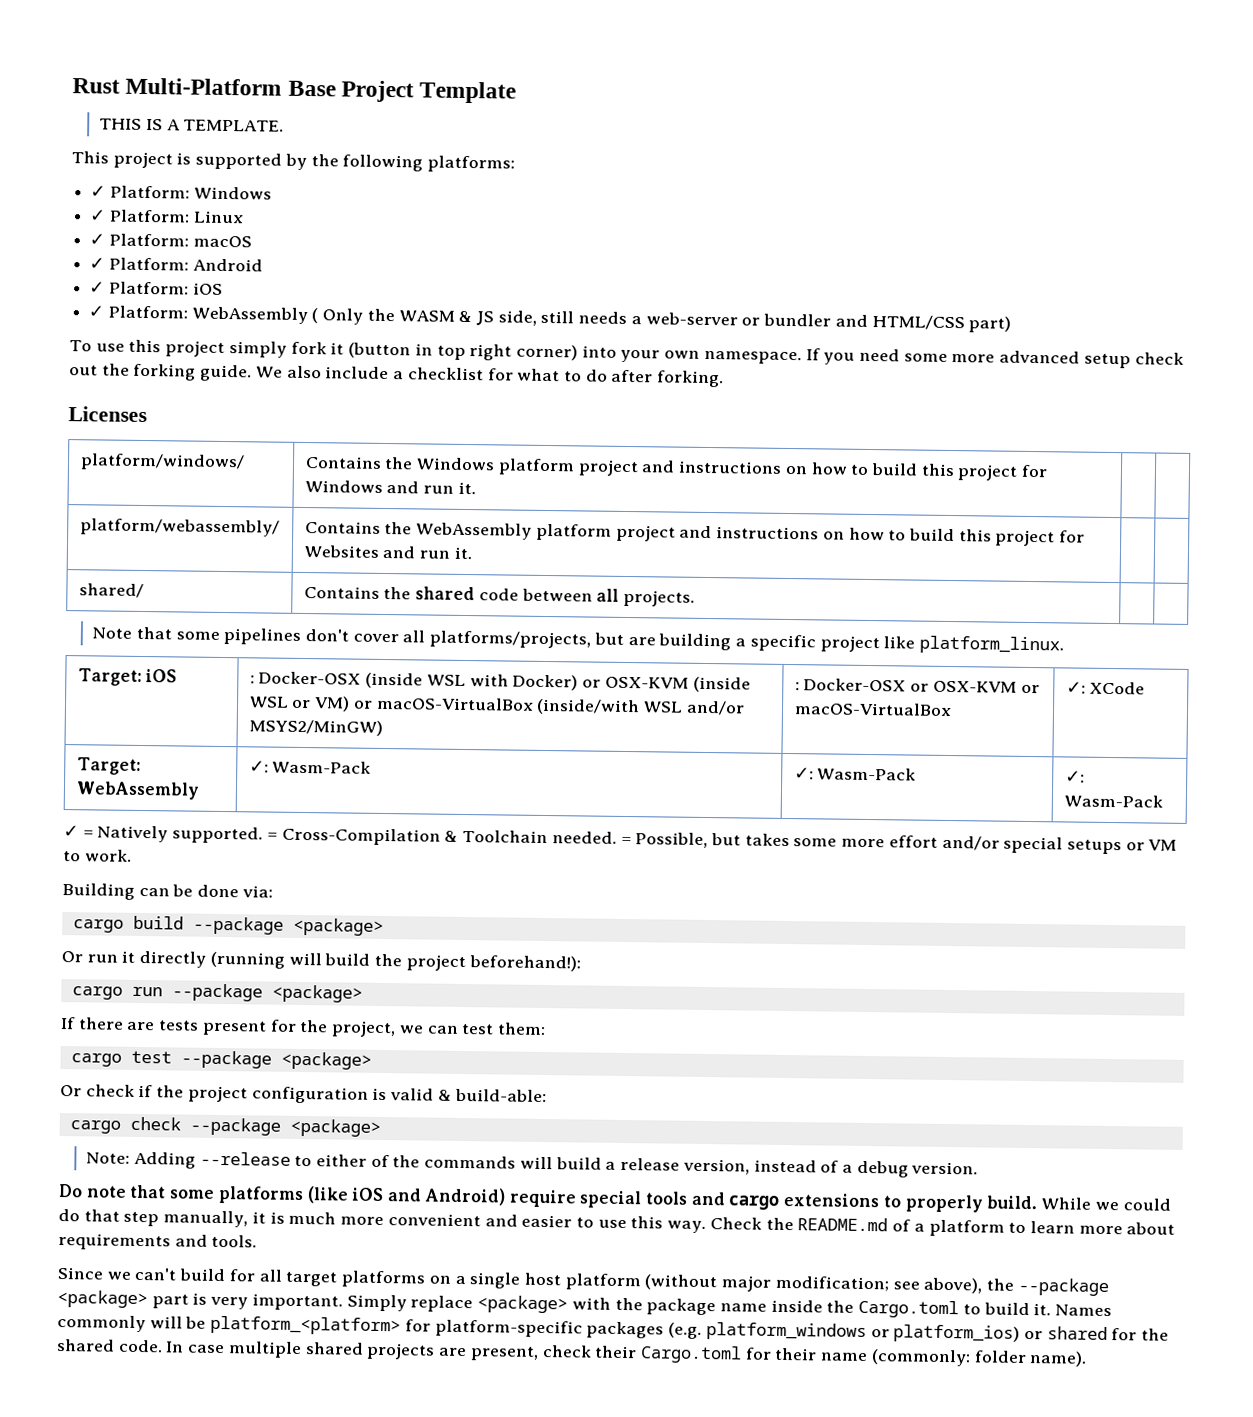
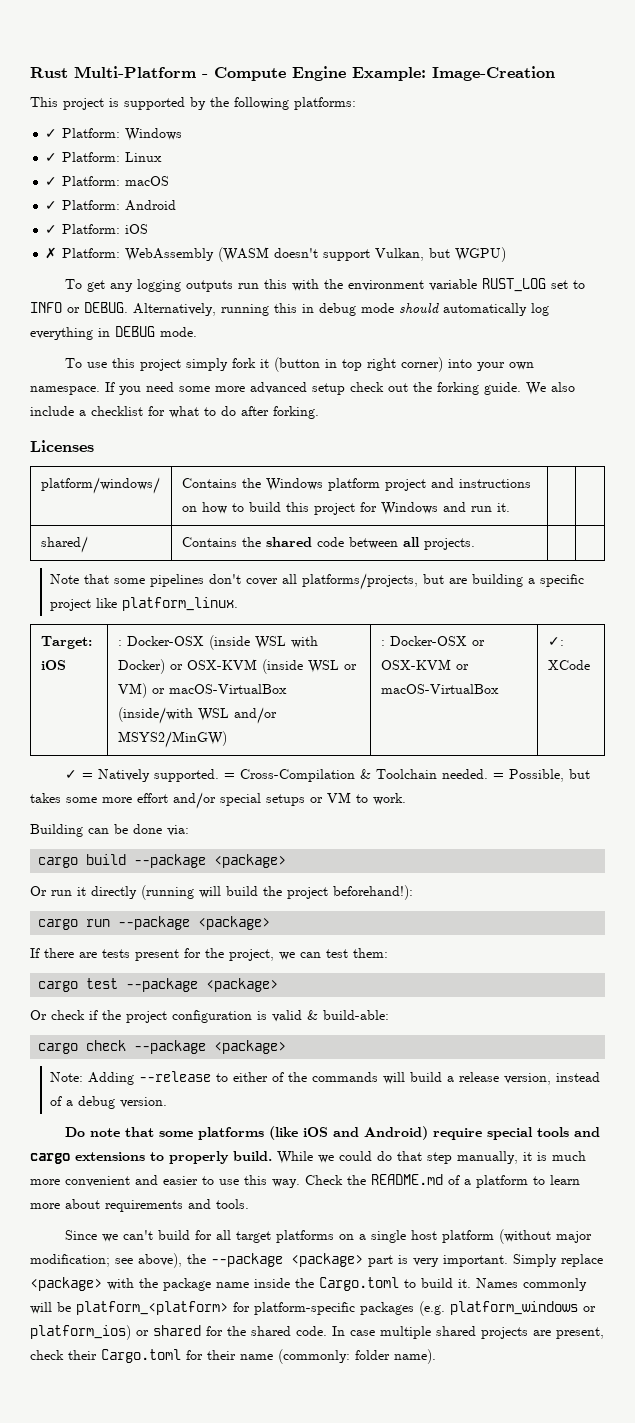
- Rust Multi-Platform Base Project Template
- THIS IS A TEMPLATE.
+ Rust Multi-Platform - Compute Engine Example: Image-Creation
- ✓ Platform: WebAssembly ( Only the WASM & JS side, still needs a web-server or bundler and HTML/CSS part)
+ ✗ Platform: WebAssembly (WASM doesn't support Vulkan, but WGPU)
+ To get any logging outputs run this with the environment variable RUST_LOG set to INFO or DEBUG. Alternatively, running this in debug mode should automatically log everything in DEBUG mode.
- platform/webassembly/ | Contains the WebAssembly platform project and instructions on how to build this project for Websites and run it. | |
- Target: WebAssembly | ✓: Wasm-Pack | ✓: Wasm-Pack | ✓: Wasm-Pack

